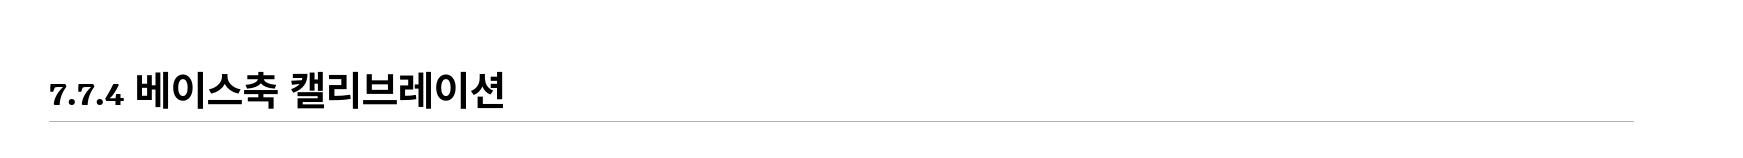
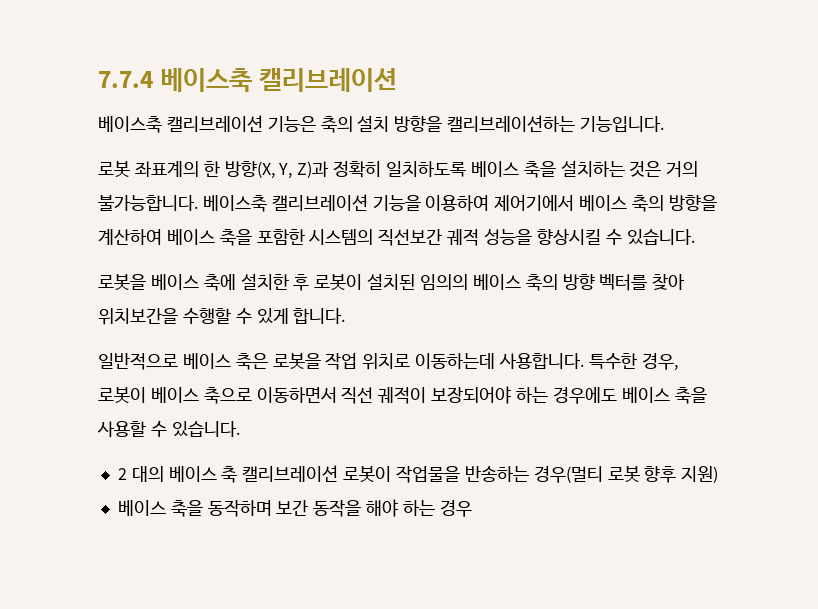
+ 베이스축 캘리브레이션 기능은 축의 설치 방향을 캘리브레이션하는 기능입니다.
+ 로봇 좌표계의 한 방향(X, Y, Z)과 정확히 일치하도록 베이스 축을 설치하는 것은 거의 불가능합니다. 베이스축 캘리브레이션 기능을 이용하여 제어기에서 베이스 축의 방향을 계산하여 베이스 축을 포함한 시스템의 직선보간 궤적 성능을 향상시킬 수 있습니다.
+ 로봇을 베이스 축에 설치한 후 로봇이 설치된 임의의 베이스 축의 방향 벡터를 찾아 위치보간을 수행할 수 있게 합니다.
+ 일반적으로 베이스 축은 로봇을 작업 위치로 이동하는데 사용합니다. 특수한 경우, 로봇이 베이스 축으로 이동하면서 직선 궤적이 보장되어야 하는 경우에도 베이스 축을 사용할 수 있습니다.
+ 2 대의 베이스 축 캘리브레이션 로봇이 작업물을 반송하는 경우(멀티 로봇 향후 지원)
+ 베이스 축을 동작하며 보간 동작을 해야 하는 경우

